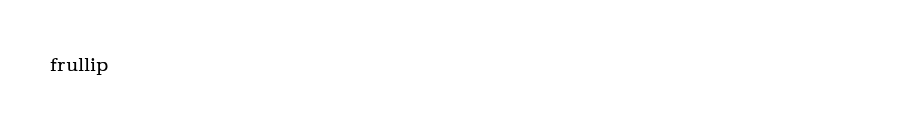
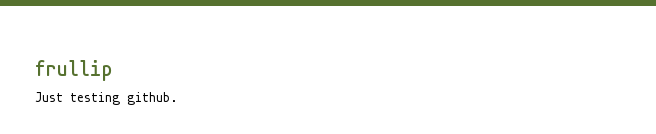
+ Just testing github.

